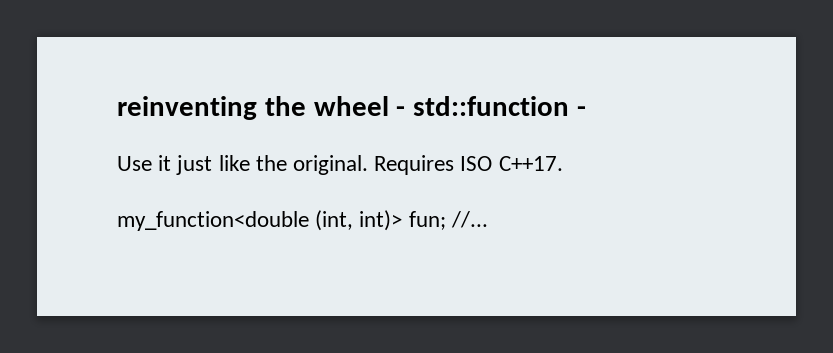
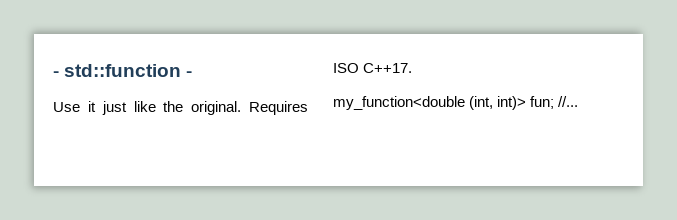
- reinventing the wheel - std::function -
+ - std::function -

